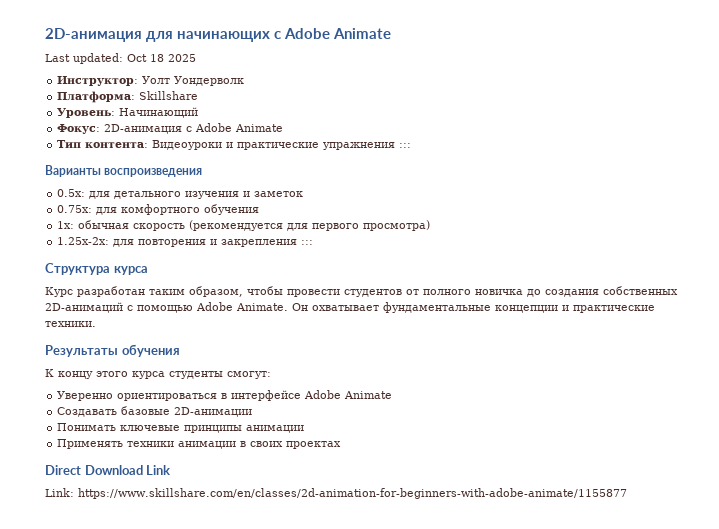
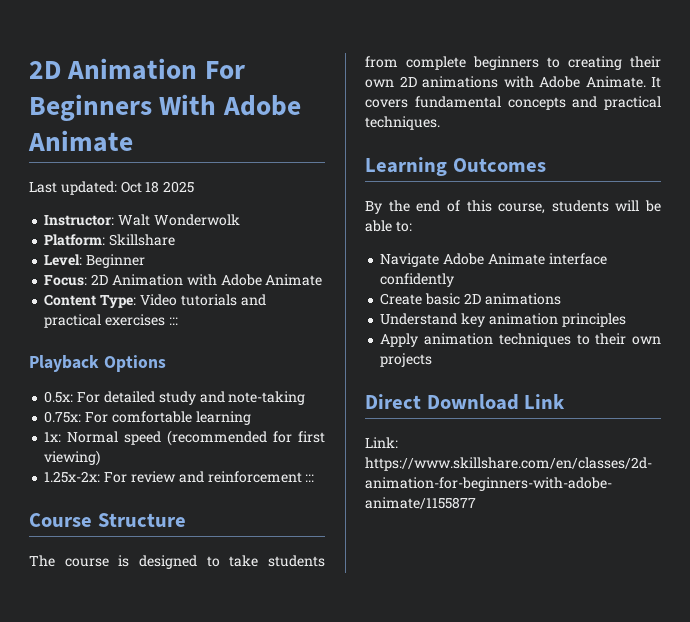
- 2D-анимация для начинающих с Adobe Animate
+ 2D Animation For Beginners With Adobe Animate
- Инструктор: Уолт Уондерволк
- Платформа: Skillshare
- Уровень: Начинающий
- Фокус: 2D-анимация с Adobe Animate
- Тип контента: Видеоуроки и практические упражнения :::
- Варианты воспроизведения
+ Instructor: Walt Wonderwolk
+ Platform: Skillshare
+ Level: Beginner
+ Focus: 2D Animation with Adobe Animate
+ Content Type: Video tutorials and practical exercises :::
+ Playback Options
- 0.5x: для детального изучения и заметок
- 0.75x: для комфортного обучения
- 1x: обычная скорость (рекомендуется для первого просмотра)
- 1.25x-2x: для повторения и закрепления :::
- Структура курса
- Курс разработан таким образом, чтобы провести студентов от полного новичка до создания собственных 2D-анимаций с помощью Adobe Animate. Он охватывает фундаментальные концепции и практические техники.
- Результаты обучения
- К концу этого курса студенты смогут:
- Уверенно ориентироваться в интерфейсе Adobe Animate
- Создавать базовые 2D-анимации
- Понимать ключевые принципы анимации
- Применять техники анимации в своих проектах
+ 0.5x: For detailed study and note-taking
+ 0.75x: For comfortable learning
+ 1x: Normal speed (recommended for first viewing)
+ 1.25x-2x: For review and reinforcement :::
+ Course Structure
+ The course is designed to take students from complete beginners to creating their own 2D animations with Adobe Animate. It covers fundamental concepts and practical techniques.
+ Learning Outcomes
+ By the end of this course, students will be able to:
+ Navigate Adobe Animate interface confidently
+ Create basic 2D animations
+ Understand key animation principles
+ Apply animation techniques to their own projects

